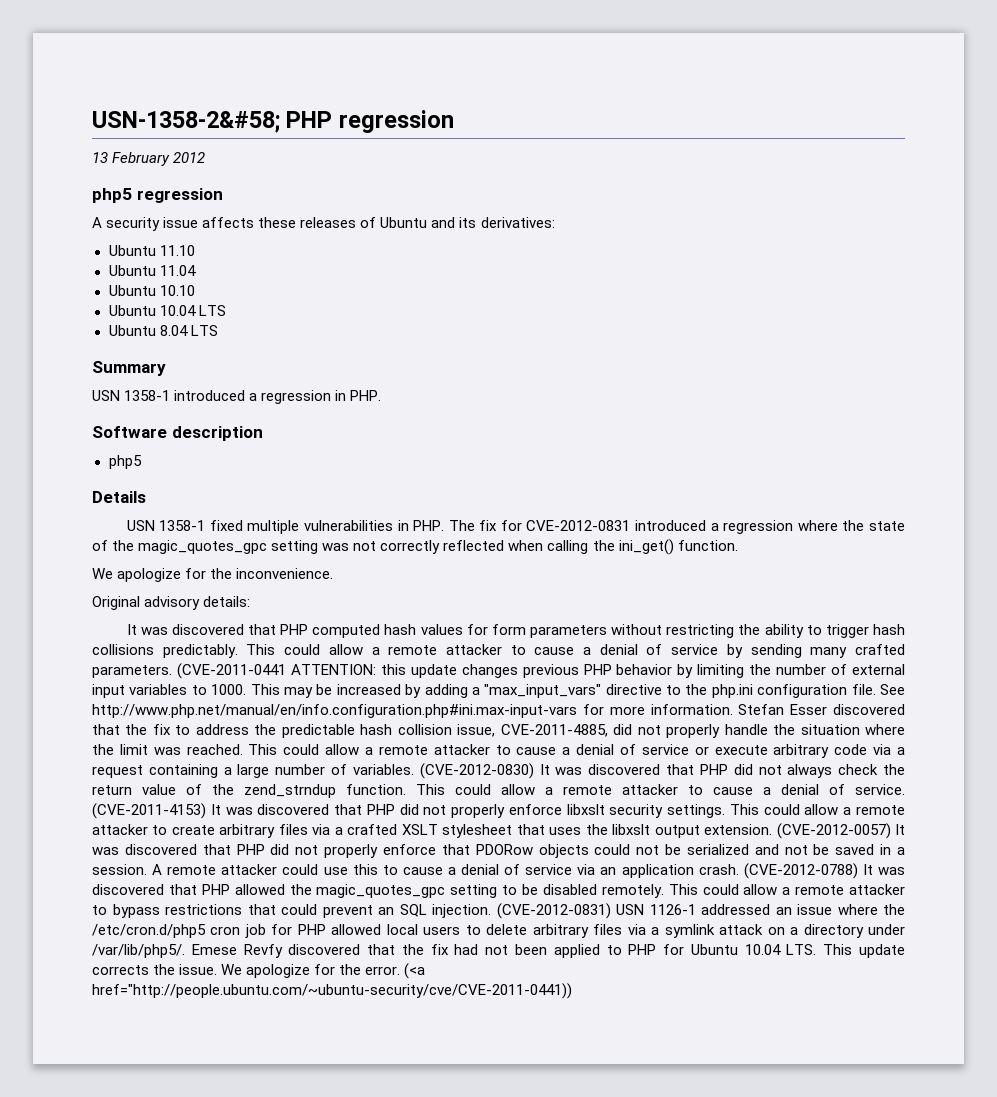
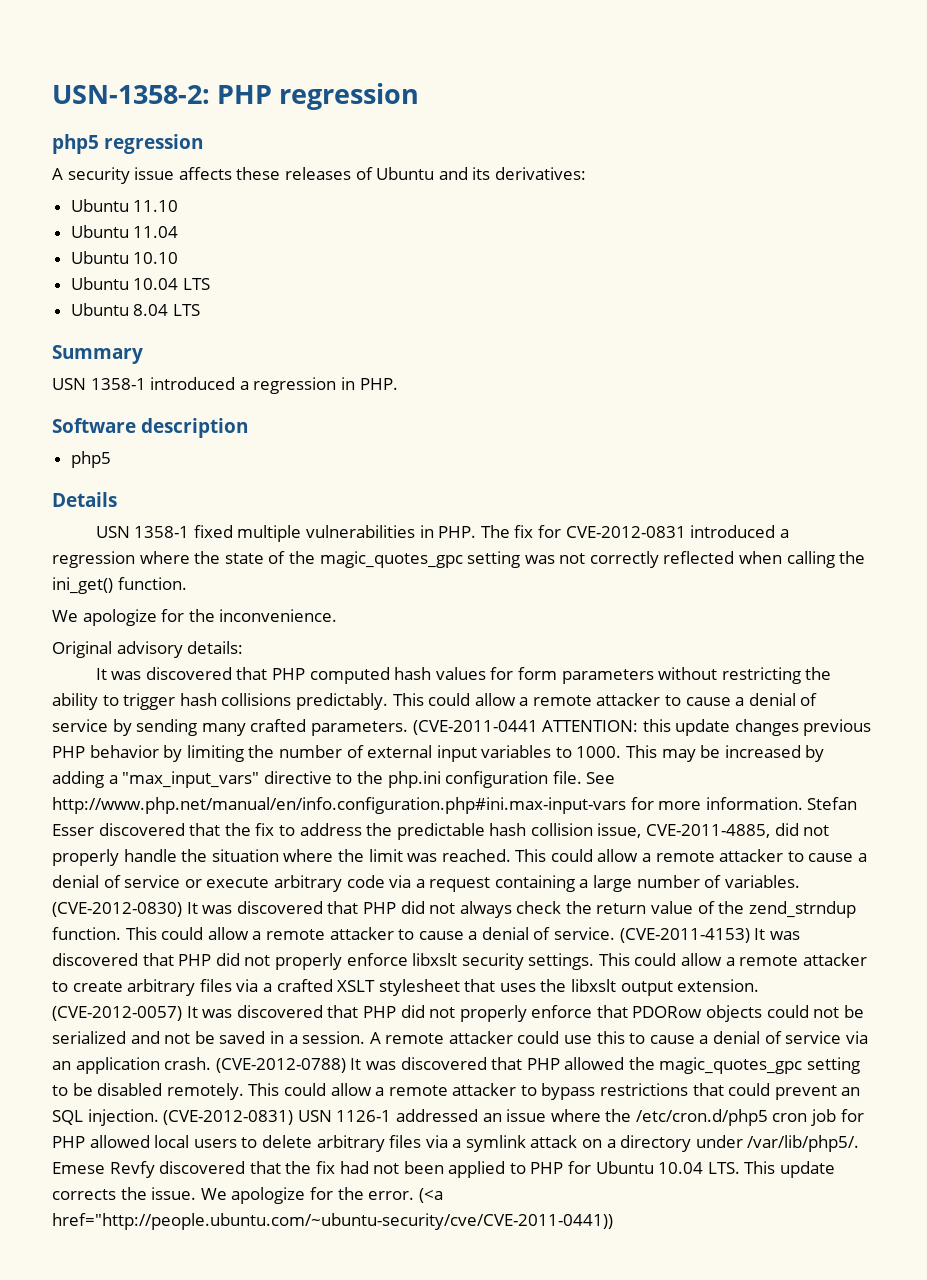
- USN-1358-2&#58; PHP regression
+ USN-1358-2: PHP regression
- 13 February 2012

